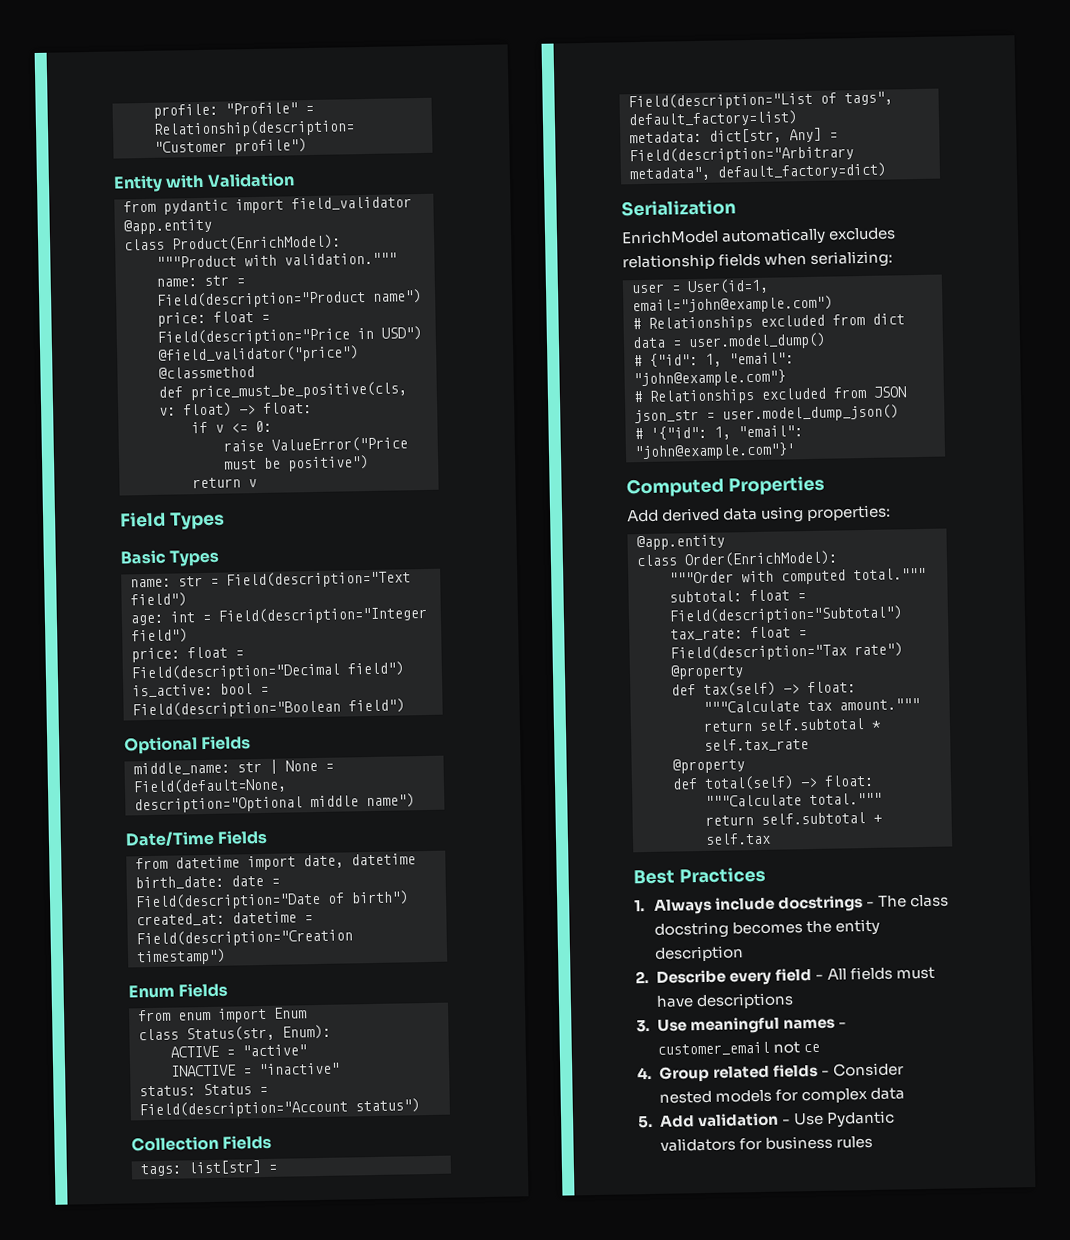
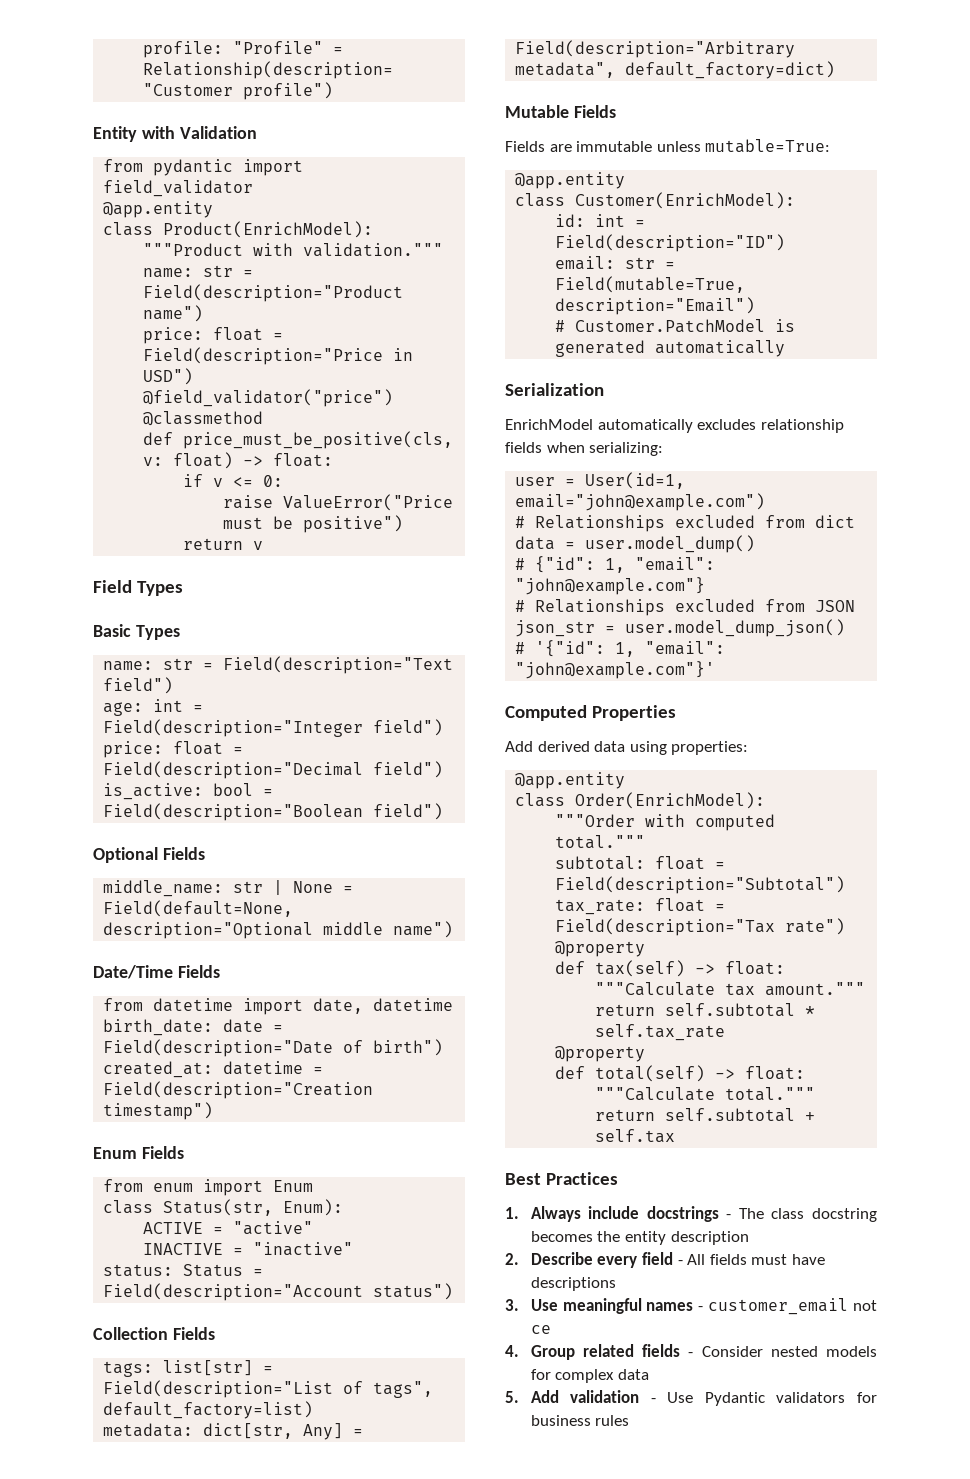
+ Mutable Fields
+ Fields are immutable unless mutable=True:
+ @app.entity
+ class Customer(EnrichModel):
+ id: int = Field(description="ID")
+ email: str = Field(mutable=True, description="Email")
+ # Customer.PatchModel is generated automatically

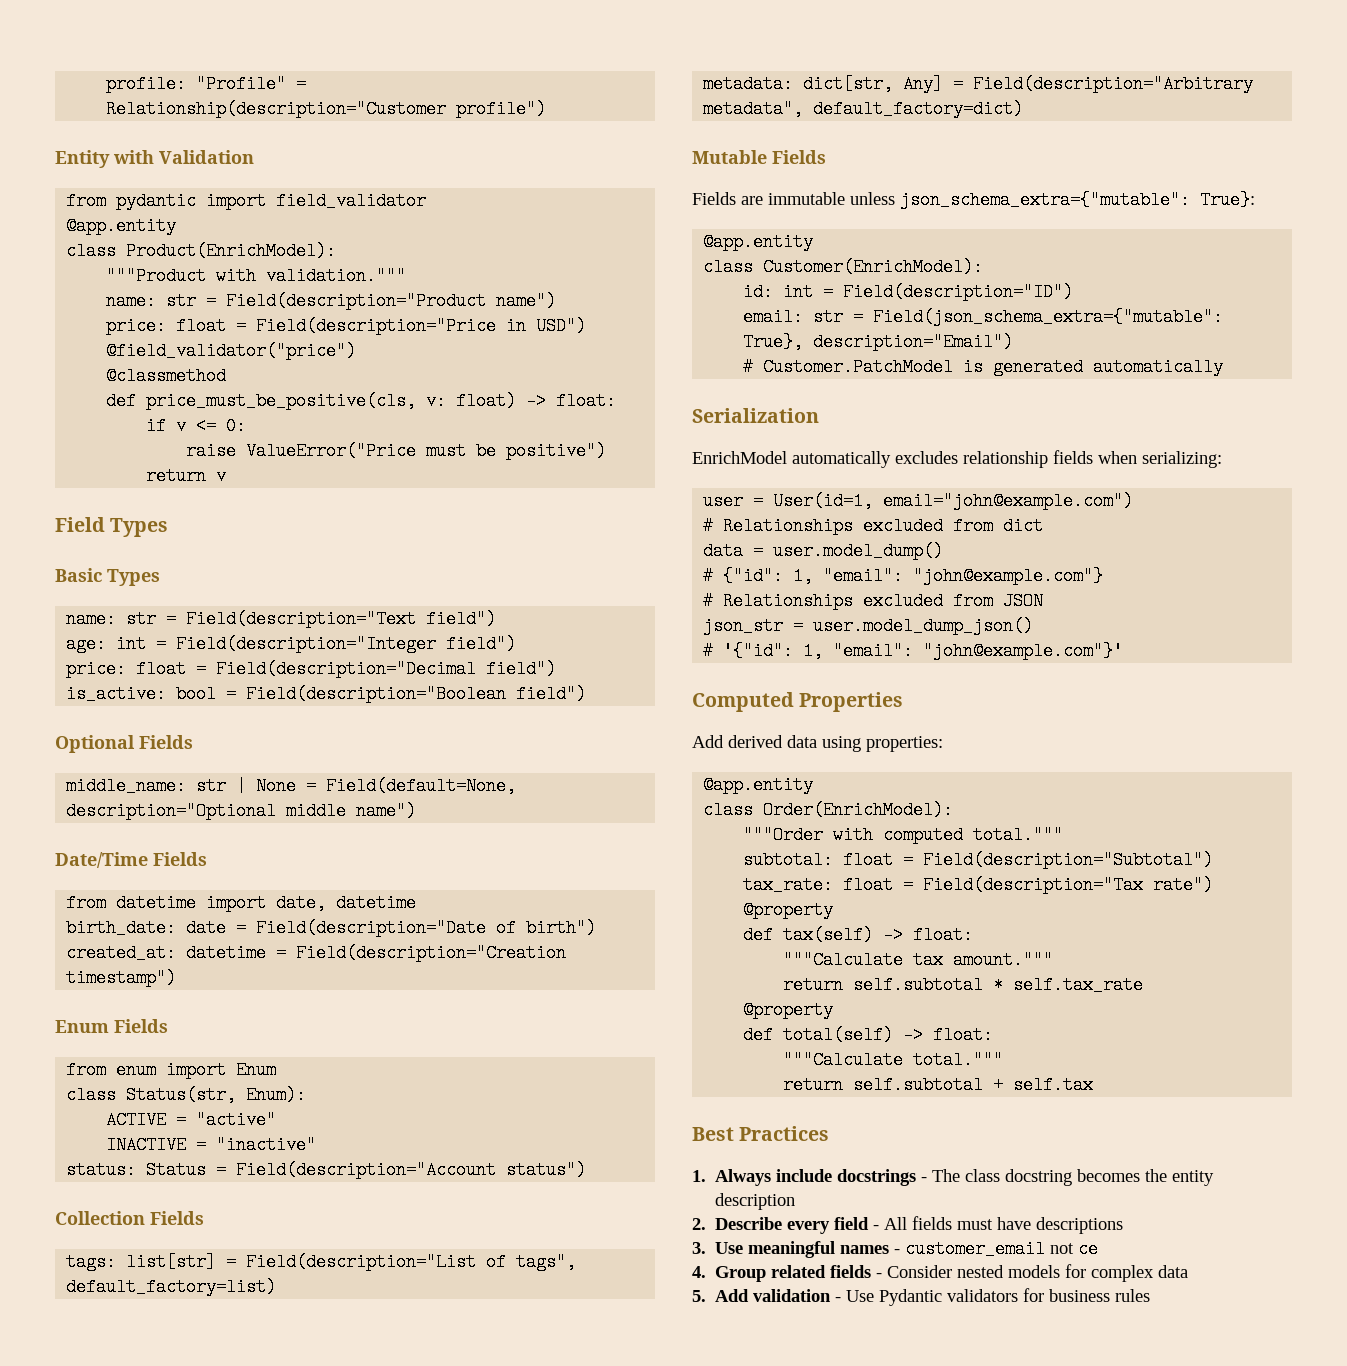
- Fields are immutable unless mutable=True:
+ Fields are immutable unless json_schema_extra={"mutable": True}:
- email: str = Field(mutable=True, description="Email")
+ email: str = Field(json_schema_extra={"mutable": True}, description="Email")

